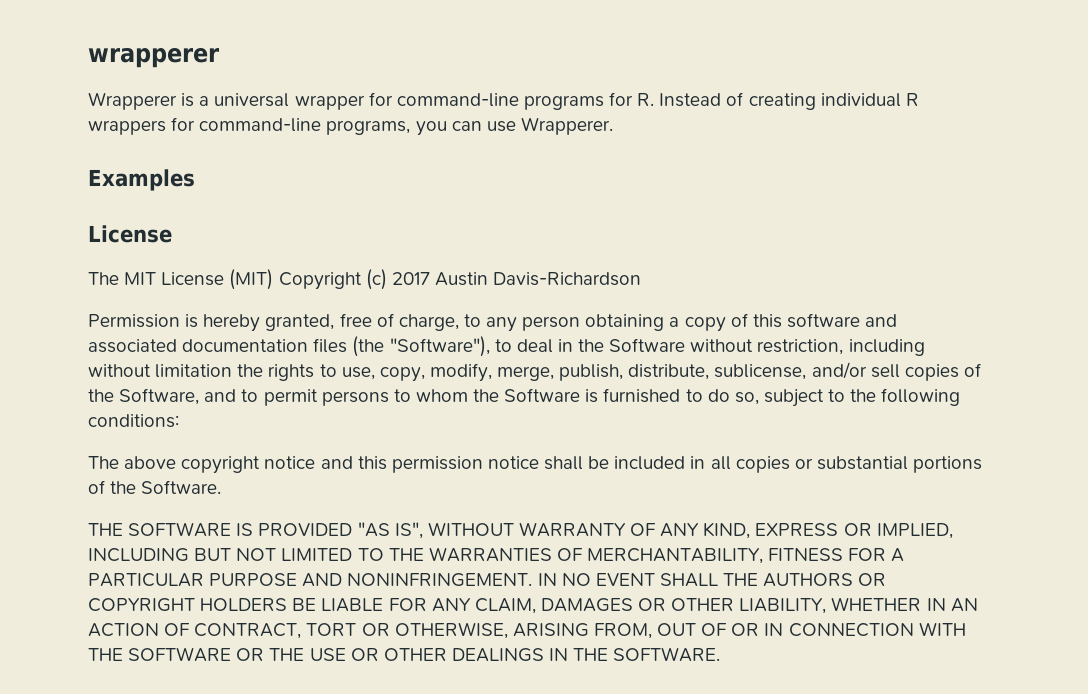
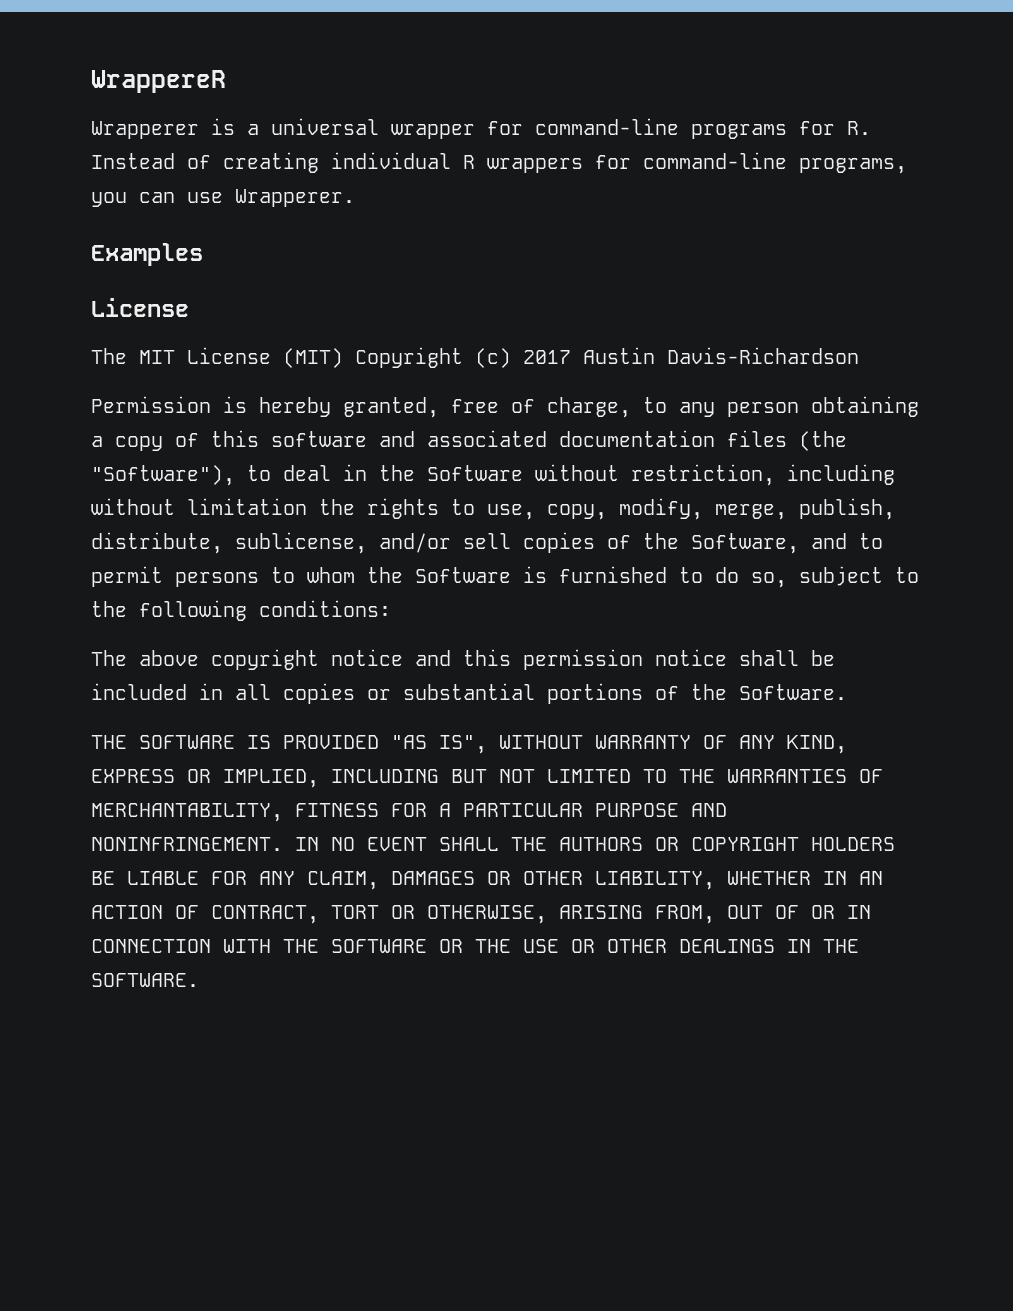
- wrapperer
+ WrappereR

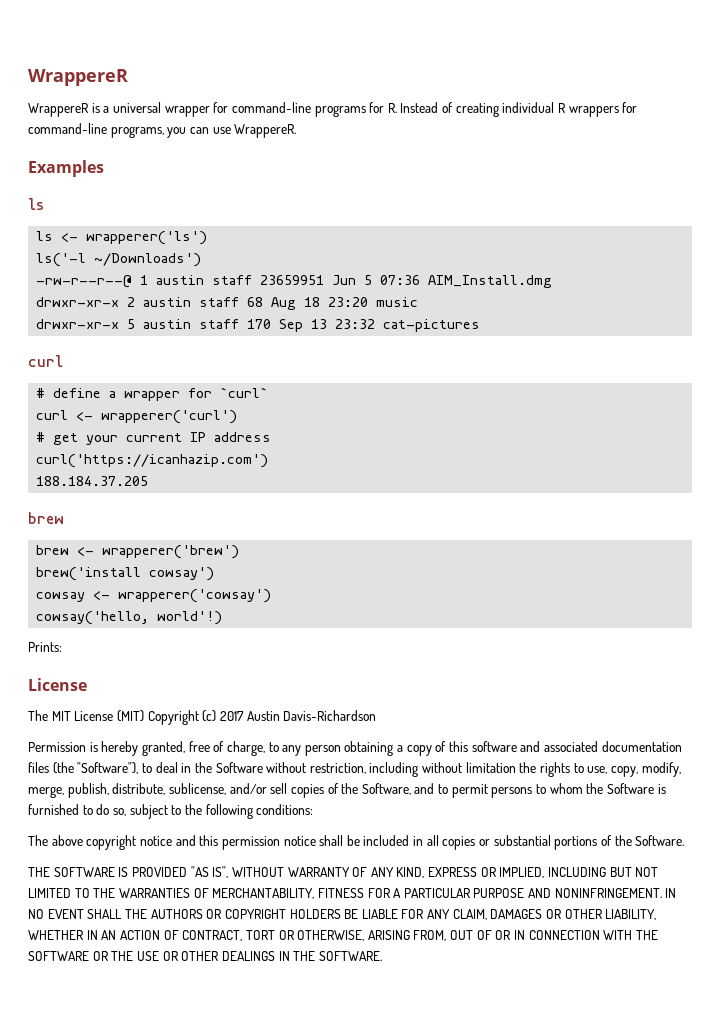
- Wrapperer is a universal wrapper for command-line programs for R. Instead of creating individual R wrappers for command-line programs, you can use Wrapperer.
+ WrappereR is a universal wrapper for command-line programs for R. Instead of creating individual R wrappers for command-line programs, you can use WrappereR.
  Examples
+ ls
+ ls <- wrapperer('ls')
+ ls('-l ~/Downloads')
+ -rw-r--r--@ 1 austin staff 23659951 Jun 5 07:36 AIM_Install.dmg
+ drwxr-xr-x 2 austin staff 68 Aug 18 23:20 music
+ drwxr-xr-x 5 austin staff 170 Sep 13 23:32 cat-pictures
+ curl
+ # define a wrapper for `curl`
+ curl <- wrapperer('curl')
+ # get your current IP address
+ curl('https://icanhazip.com')
+ 188.184.37.205
+ brew
+ brew <- wrapperer('brew')
+ brew('install cowsay')
+ cowsay <- wrapperer('cowsay')
+ cowsay('hello, world'!)
+ Prints:

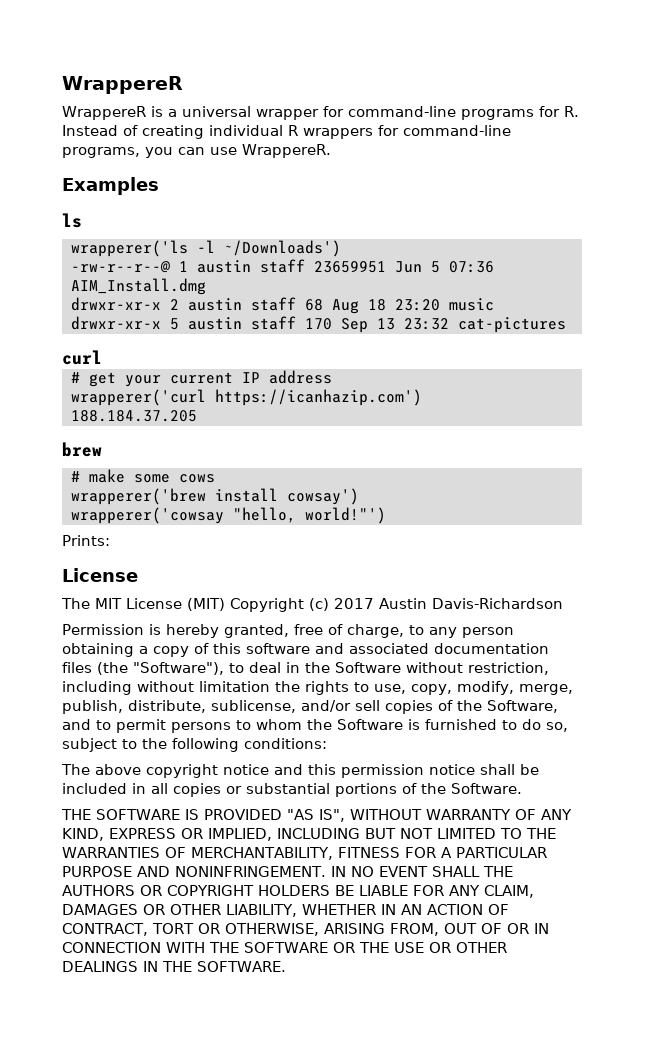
- ls <- wrapperer('ls')
- ls('-l ~/Downloads')
+ wrapperer('ls -l ~/Downloads')
- # define a wrapper for `curl`
- curl <- wrapperer('curl')
- curl('https://icanhazip.com')
+ wrapperer('curl https://icanhazip.com')
- brew <- wrapperer('brew')
- brew('install cowsay')
- cowsay <- wrapperer('cowsay')
- cowsay('hello, world'!)
+ # make some cows
+ wrapperer('brew install cowsay')
+ wrapperer('cowsay "hello, world!"')

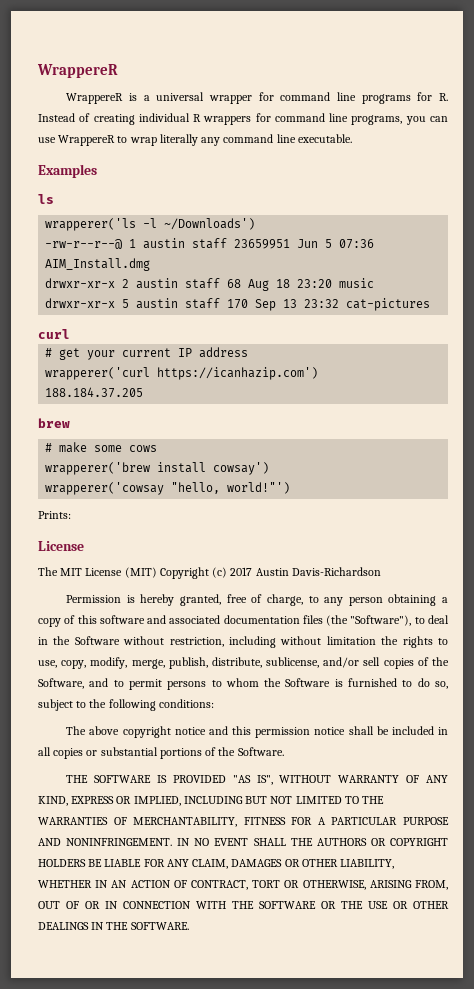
- WrappereR is a universal wrapper for command-line programs for R. Instead of creating individual R wrappers for command-line programs, you can use WrappereR.
+ WrappereR is a universal wrapper for command line programs for R. Instead of creating individual R wrappers for command line programs, you can use WrappereR to wrap literally any command line executable.

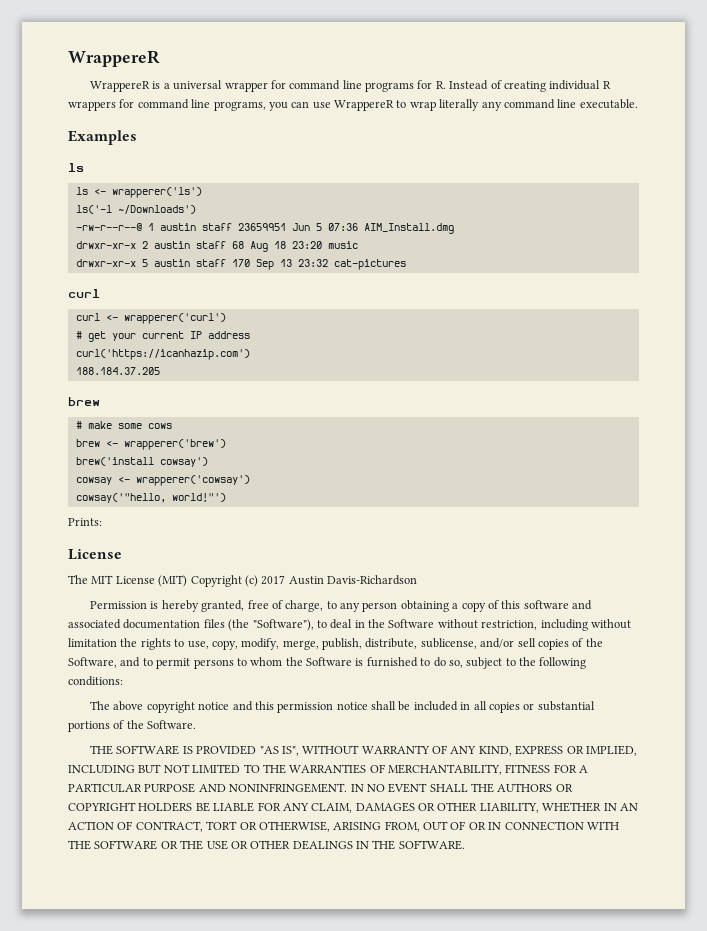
- wrapperer('ls -l ~/Downloads')
+ ls <- wrapperer('ls')
+ ls('-l ~/Downloads')
+ curl <- wrapperer('curl')
- wrapperer('curl https://icanhazip.com')
+ curl('https://icanhazip.com')
- wrapperer('brew install cowsay')
- wrapperer('cowsay "hello, world!"')
+ brew <- wrapperer('brew')
+ brew('install cowsay')
+ cowsay <- wrapperer('cowsay')
+ cowsay('"hello, world!"')

